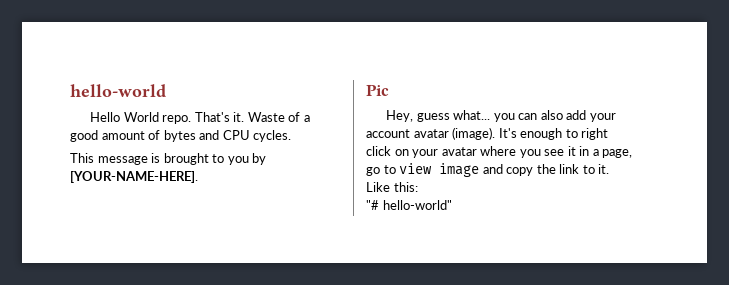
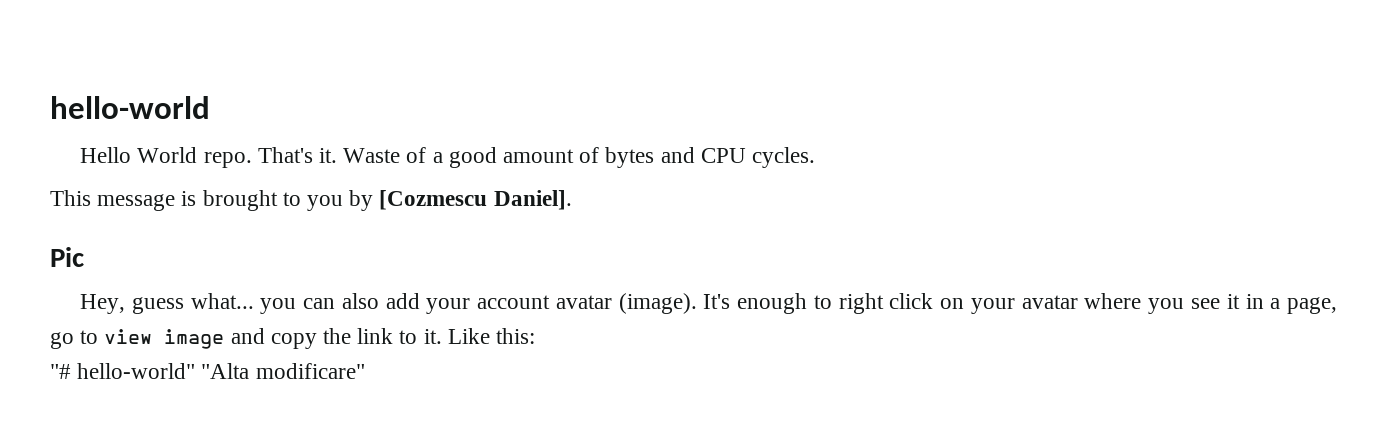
- This message is brought to you by [YOUR-NAME-HERE].
+ This message is brought to you by [Cozmescu Daniel].
- "# hello-world"
+ "# hello-world" "Alta modificare"

